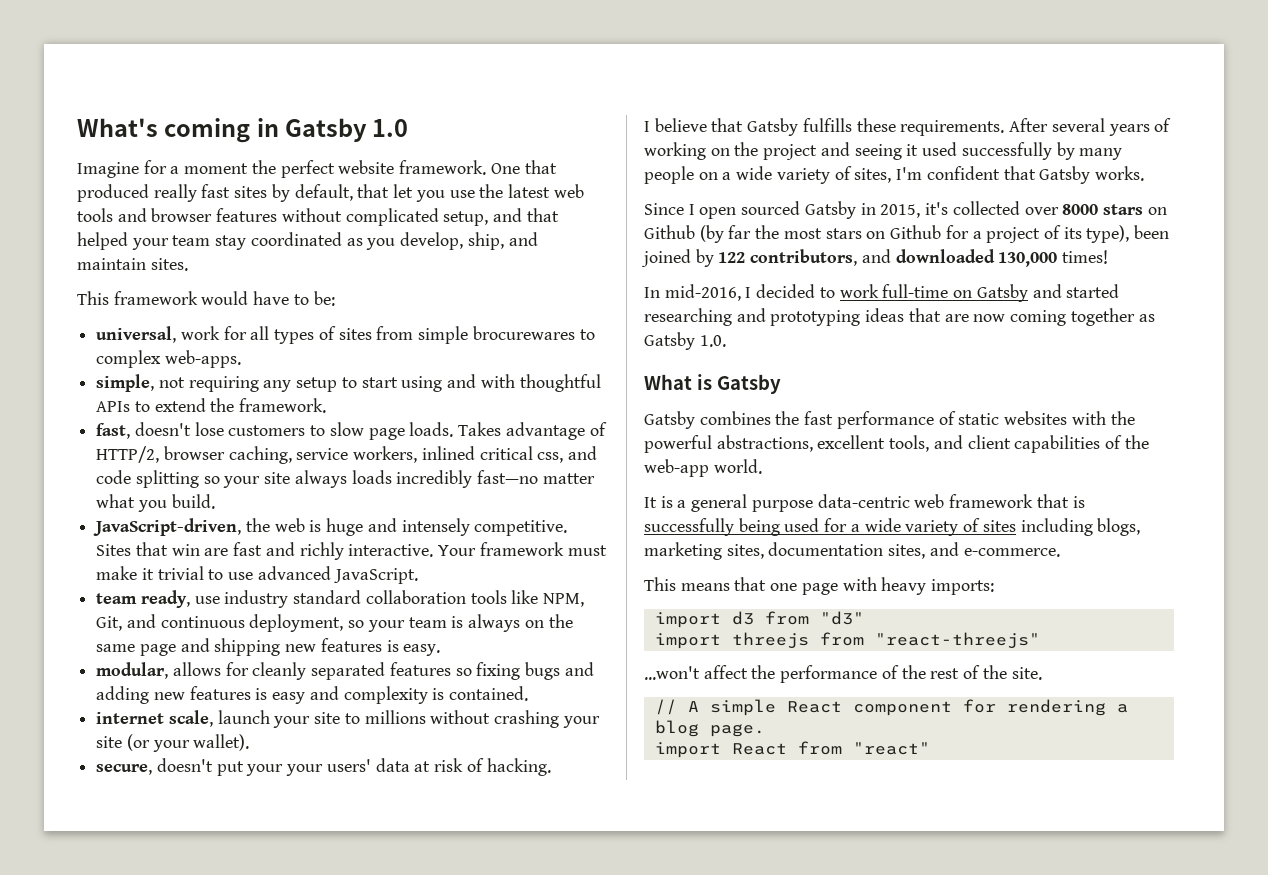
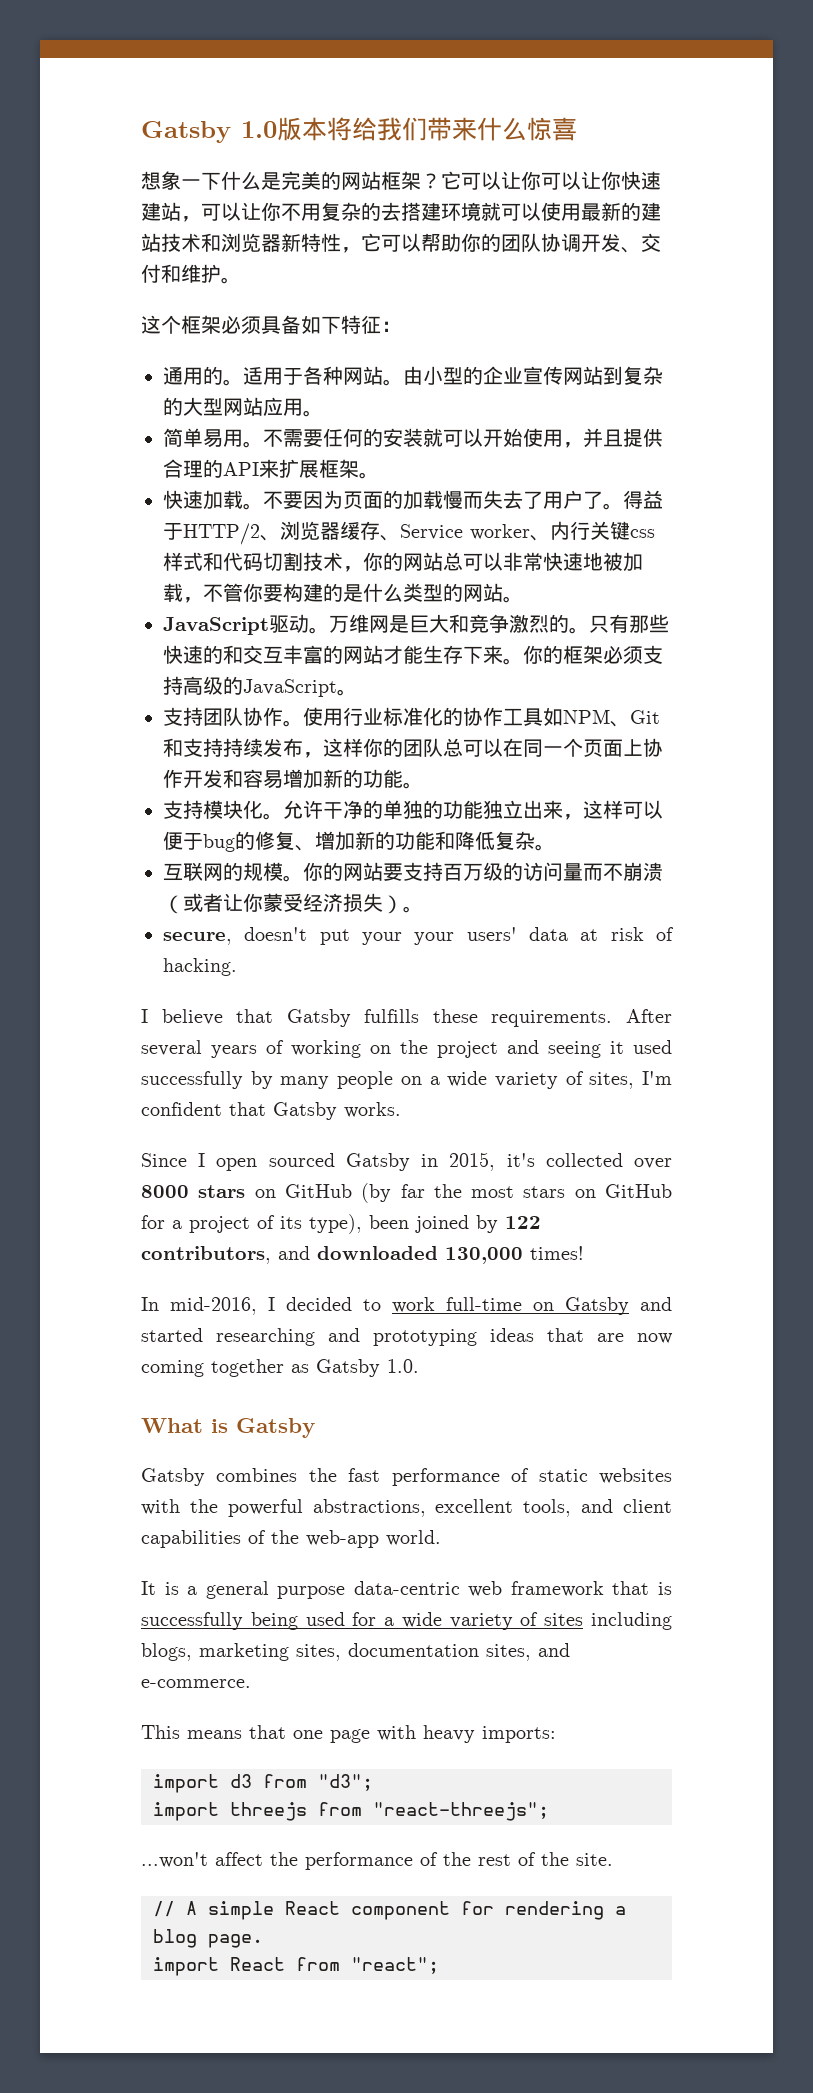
- What's coming in Gatsby 1.0
- Imagine for a moment the perfect website framework. One that produced really fast sites by default, that let you use the latest web tools and browser features without complicated setup, and that helped your team stay coordinated as you develop, ship, and maintain sites.
- This framework would have to be:
- universal, work for all types of sites from simple brocurewares to complex web-apps.
- simple, not requiring any setup to start using and with thoughtful APIs to extend the framework.
- fast, doesn't lose customers to slow page loads. Takes advantage of HTTP/2, browser caching, service workers, inlined critical css, and code splitting so your site always loads incredibly fast—no matter what you build.
- JavaScript-driven, the web is huge and intensely competitive. Sites that win are fast and richly interactive. Your framework must make it trivial to use advanced JavaScript.
- team ready, use industry standard collaboration tools like NPM, Git, and continuous deployment, so your team is always on the same page and shipping new features is easy.
- modular, allows for cleanly separated features so fixing bugs and adding new features is easy and complexity is contained.
- internet scale, launch your site to millions without crashing your site (or your wallet).
+ Gatsby 1.0版本将给我们带来什么惊喜
+ 想象一下什么是完美的网站框架？它可以让你可以让你快速建站，可以让你不用复杂的去搭建环境就可以使用最新的建站技术和浏览器新特性，它可以帮助你的团队协调开发、交付和维护。
+ 这个框架必须具备如下特征：
+ 通用的。适用于各种网站。由小型的企业宣传网站到复杂的大型网站应用。
+ 简单易用。不需要任何的安装就可以开始使用，并且提供合理的API来扩展框架。
+ 快速加载。不要因为页面的加载慢而失去了用户了。得益于HTTP/2、浏览器缓存、Service worker、内行关键css样式和代码切割技术，你的网站总可以非常快速地被加载，不管你要构建的是什么类型的网站。
+ JavaScript驱动。万维网是巨大和竞争激烈的。只有那些快速的和交互丰富的网站才能生存下来。你的框架必须支持高级的JavaScript。
+ 支持团队协作。使用行业标准化的协作工具如NPM、Git和支持持续发布，这样你的团队总可以在同一个页面上协作开发和容易增加新的功能。
+ 支持模块化。允许干净的单独的功能独立出来，这样可以便于bug的修复、增加新的功能和降低复杂。
+ 互联网的规模。你的网站要支持百万级的访问量而不崩溃（或者让你蒙受经济损失）。
- Since I open sourced Gatsby in 2015, it's collected over 8000 stars on Github (by far the most stars on Github for a project of its type), been joined by 122 contributors, and downloaded 130,000 times!
+ Since I open sourced Gatsby in 2015, it's collected over 8000 stars on GitHub (by far the most stars on GitHub for a project of its type), been joined by 122 contributors, and downloaded 130,000 times!
- import d3 from "d3"
+ import d3 from "d3";
- import threejs from "react-threejs"
+ import threejs from "react-threejs";
- import React from "react"
+ import React from "react";

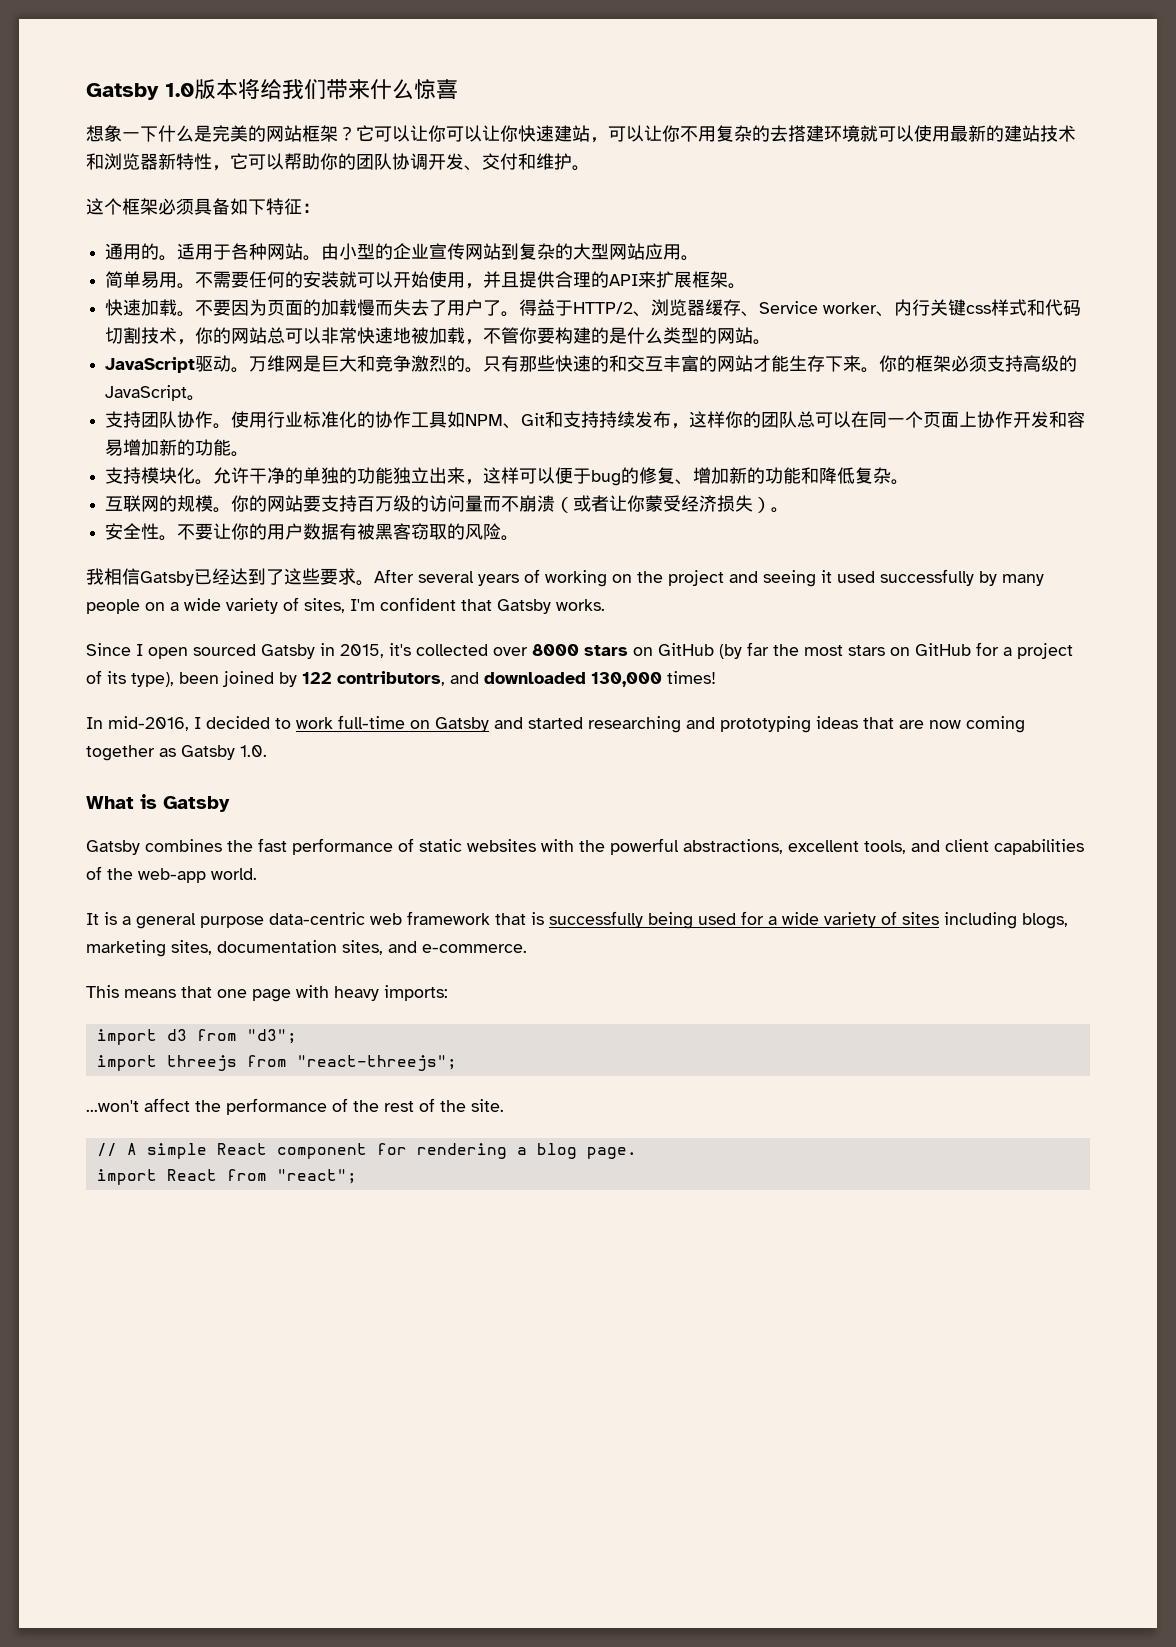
- secure, doesn't put your your users' data at risk of hacking.
- I believe that Gatsby fulfills these requirements.
+ 安全性。不要让你的用户数据有被黑客窃取的风险。
+ 我相信Gatsby已经达到了这些要求。

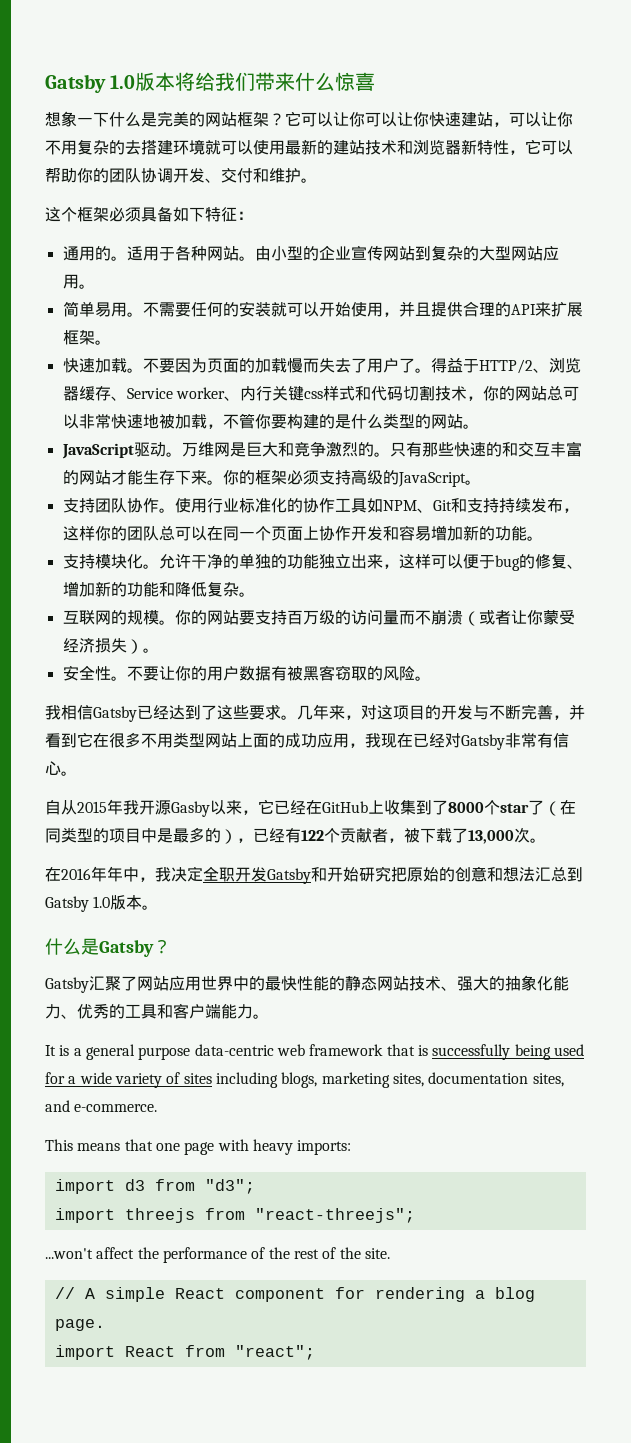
- After several years of working on the project and seeing it used successfully by many people on a wide variety of sites, I'm confident that Gatsby works.
- Since I open sourced Gatsby in 2015, it's collected over 8000 stars on GitHub (by far the most stars on GitHub for a project of its type), been joined by 122 contributors, and downloaded 130,000 times!
- In mid-2016, I decided to work full-time on Gatsby and started researching and prototyping ideas that are now coming together as Gatsby 1.0.
- What is Gatsby
- Gatsby combines the fast performance of static websites with the powerful abstractions, excellent tools, and client capabilities of the web-app world.
+ 几年来，对这项目的开发与不断完善，并看到它在很多不用类型网站上面的成功应用，我现在已经对Gatsby非常有信心。
+ 自从2015年我开源Gasby以来，它已经在GitHub上收集到了8000个star了（在同类型的项目中是最多的），已经有122个贡献者，被下载了13,000次。
+ 在2016年年中，我决定全职开发Gatsby和开始研究把原始的创意和想法汇总到Gatsby 1.0版本。
+ 什么是Gatsby？
+ Gatsby汇聚了网站应用世界中的最快性能的静态网站技术、强大的抽象化能力、优秀的工具和客户端能力。

